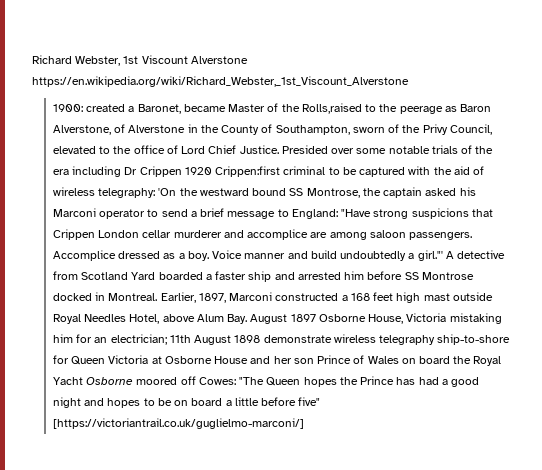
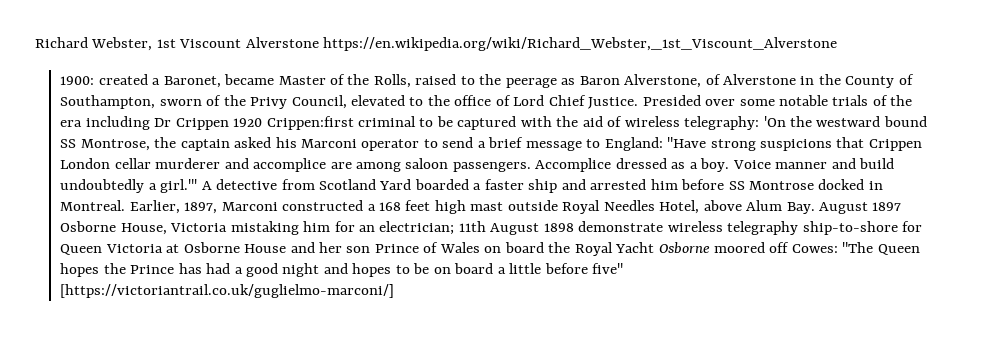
- 1900: created a Baronet, became Master of the Rolls,raised to the peerage as Baron Alverstone, of Alverstone in the County of Southampton, sworn of the Privy Council, elevated to the office of Lord Chief Justice.
+ 1900: created a Baronet, became Master of the Rolls, raised to the peerage as Baron Alverstone, of Alverstone in the County of Southampton, sworn of the Privy Council, elevated to the office of Lord Chief Justice.

